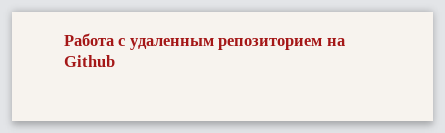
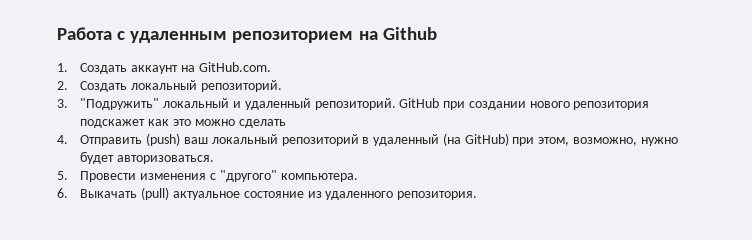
+ 1. Создать аккаунт на GitHub.com.
+ 2. Создать локальный репозиторий.
+ 3. "Подружить" локальный и удаленный репозиторий. GitHub при создании нового репозитория подскажет как это можно сделать
+ 4. Отправить (push) ваш локальный репозиторий в удаленный (на GitHub) при этом, возможно, нужно будет авторизоваться.
+ 5. Провести изменения с "другого" компьютера.
+ 6. Выкачать (pull) актуальное состояние из удаленного репозитория.

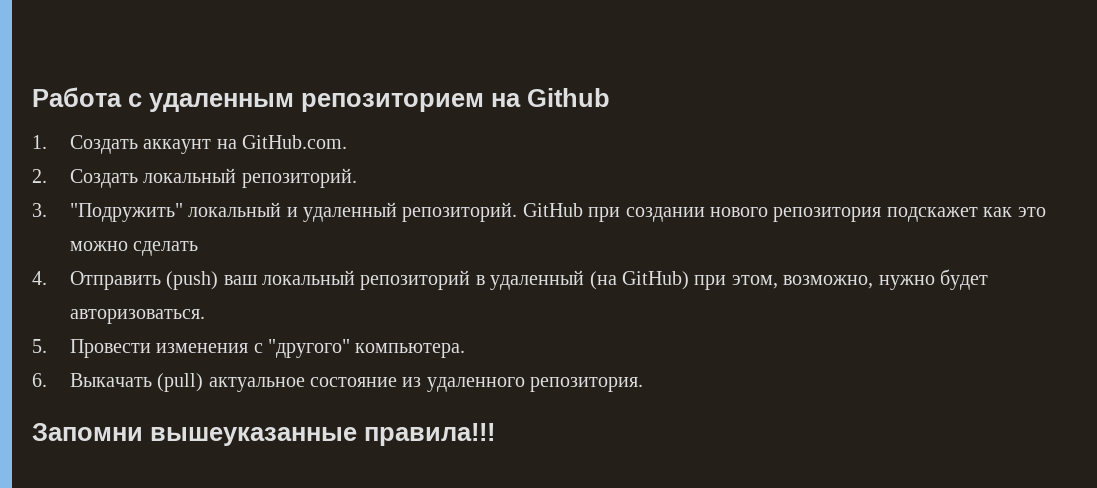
+ Запомни вышеуказанные правила!!!

